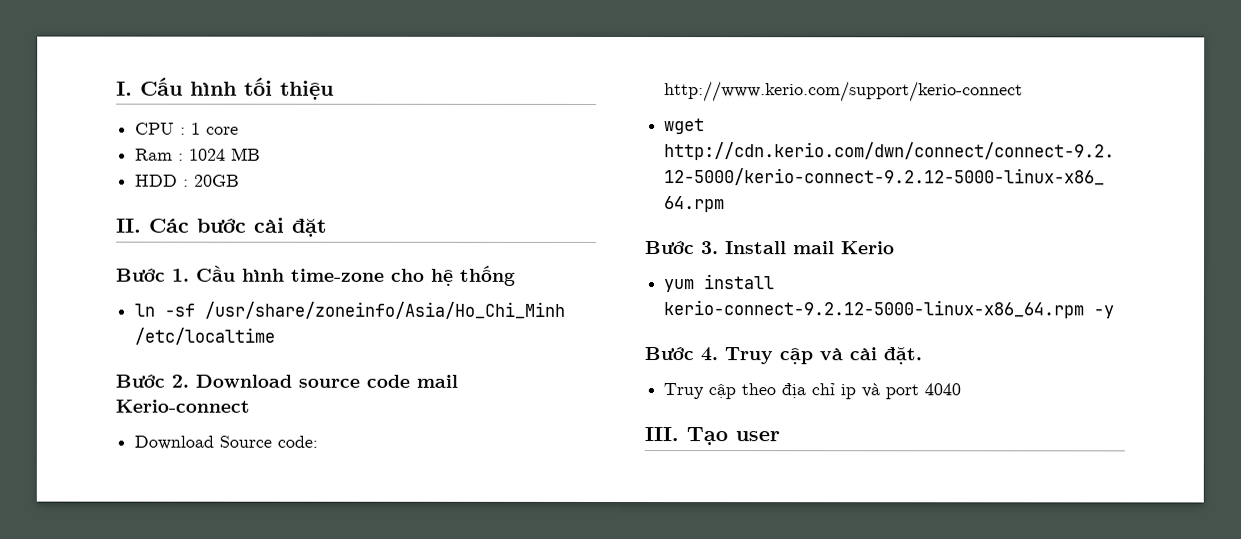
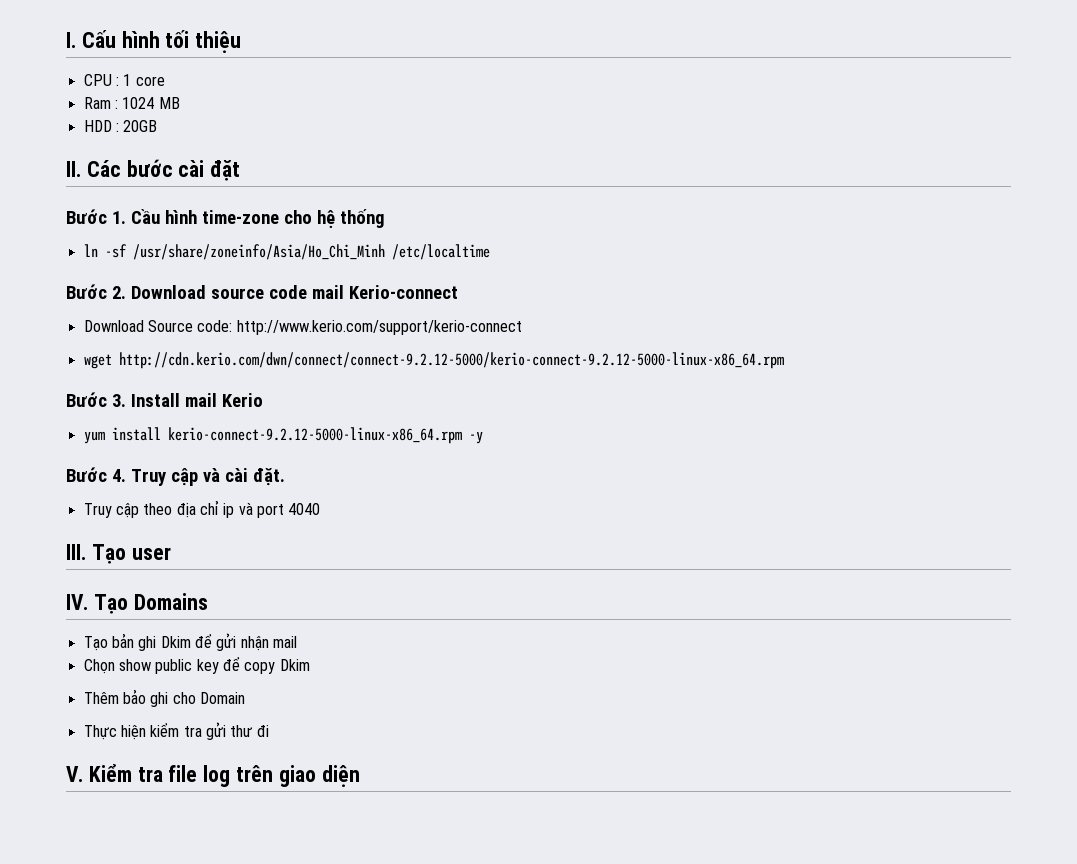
+ IV. Tạo Domains
+ Tạo bản ghi Dkim để gửi nhận mail
+ Chọn show public key để copy Dkim
+ Thêm bảo ghi cho Domain
+ Thực hiện kiểm tra gửi thư đi
+ V. Kiểm tra file log trên giao diện

